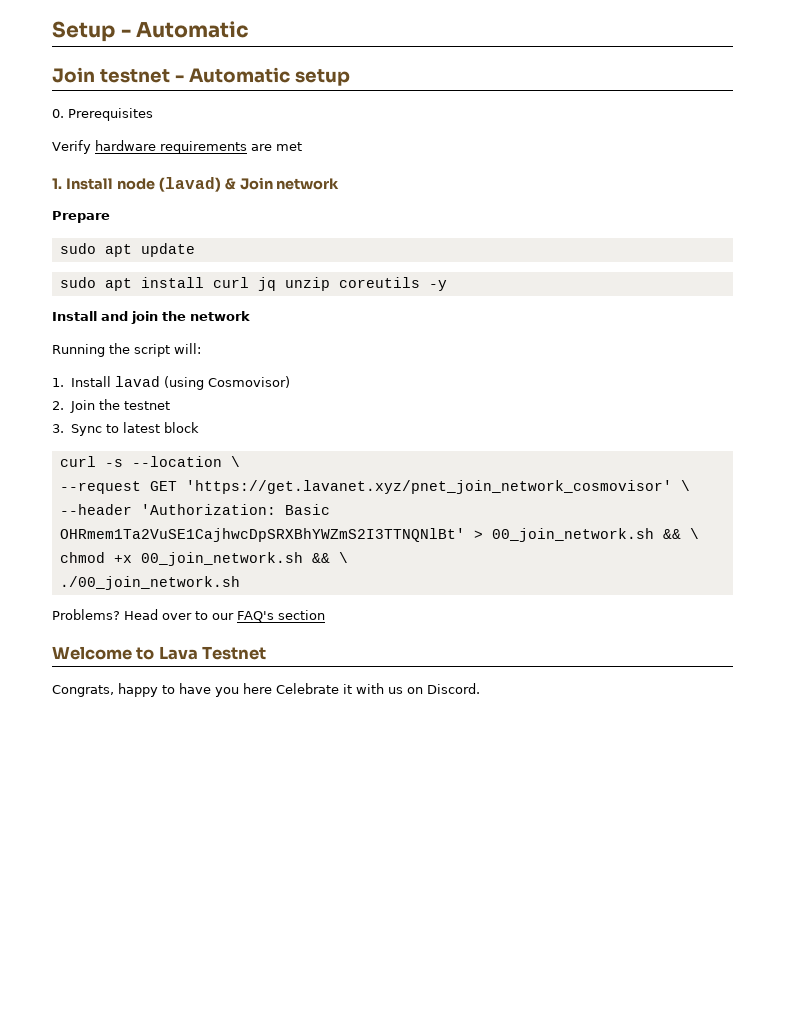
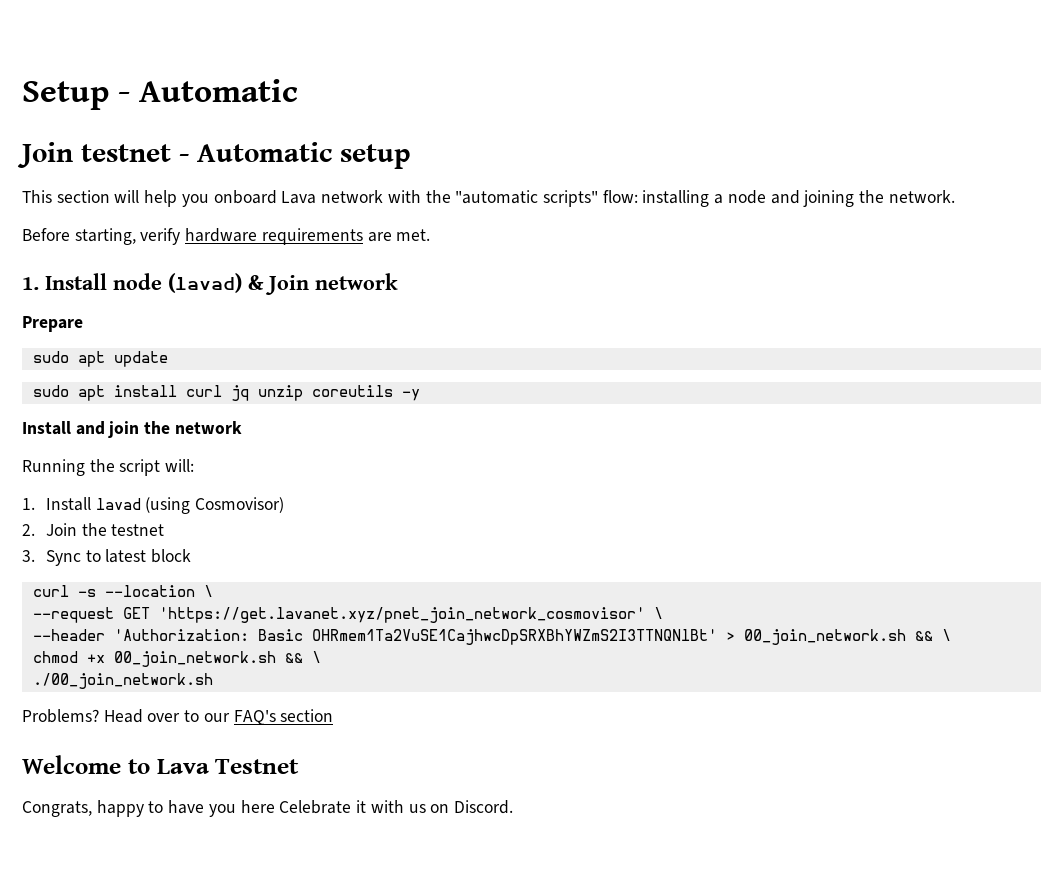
- 0. Prerequisites
- Verify hardware requirements are met
+ This section will help you onboard Lava network with the "automatic scripts" flow: installing a node and joining the network.
+ Before starting, verify hardware requirements are met.

